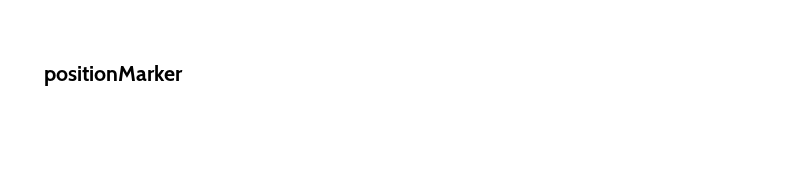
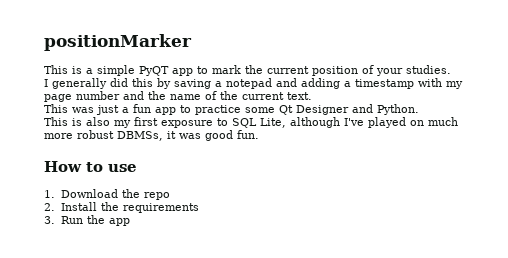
+ This is a simple PyQT app to mark the current position of your studies.
+ I generally did this by saving a notepad and adding a timestamp with my page number and the name of the current text.
+ This was just a fun app to practice some Qt Designer and Python.
+ This is also my first exposure to SQL Lite, although I've played on much more robust DBMSs, it was good fun.
+ How to use
+ 1. Download the repo
+ 2. Install the requirements
+ 3. Run the app

